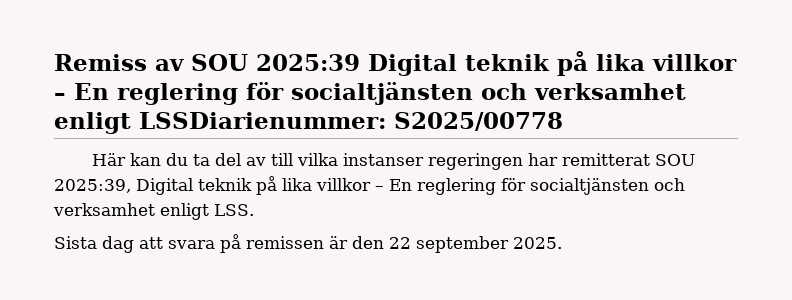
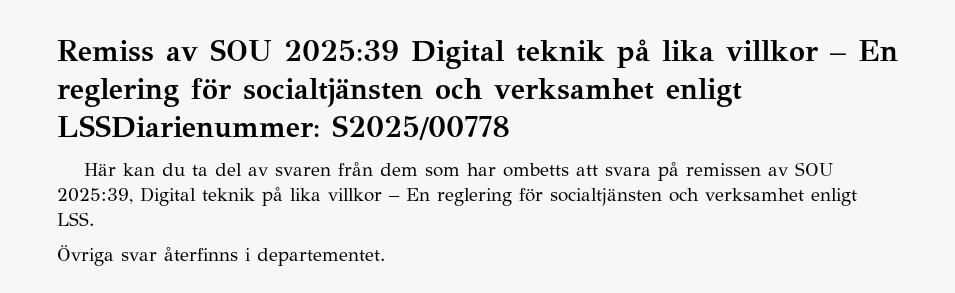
- Här kan du ta del av till vilka instanser regeringen har remitterat SOU 2025:39, Digital teknik på lika villkor – En reglering för socialtjänsten och verksamhet enligt LSS.
+ Här kan du ta del av svaren från dem som har ombetts att svara på remissen av SOU 2025:39, Digital teknik på lika villkor – En reglering för socialtjänsten och verksamhet enligt LSS.
- Sista dag att svara på remissen är den 22 september 2025.
+ Övriga svar återfinns i departementet.

